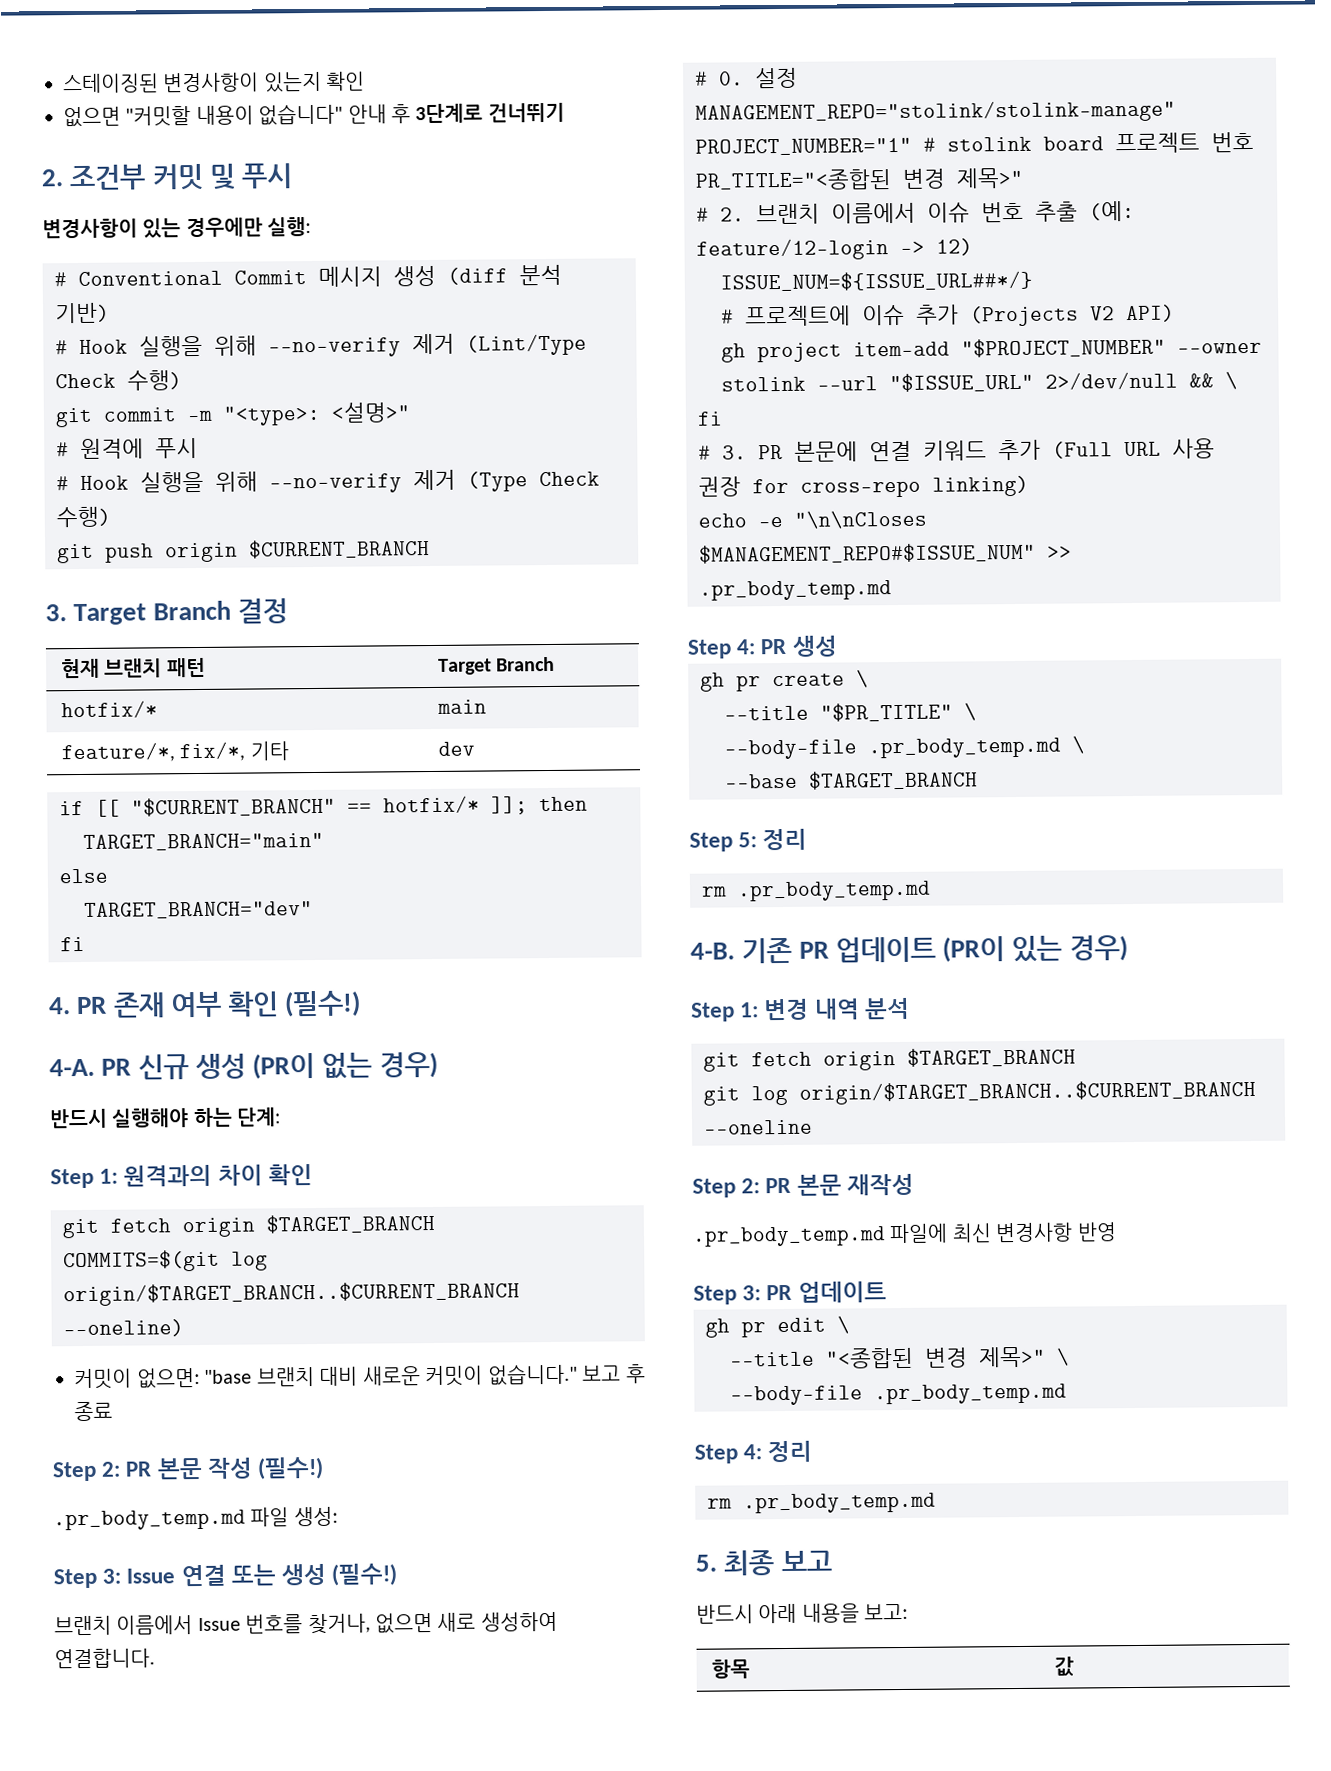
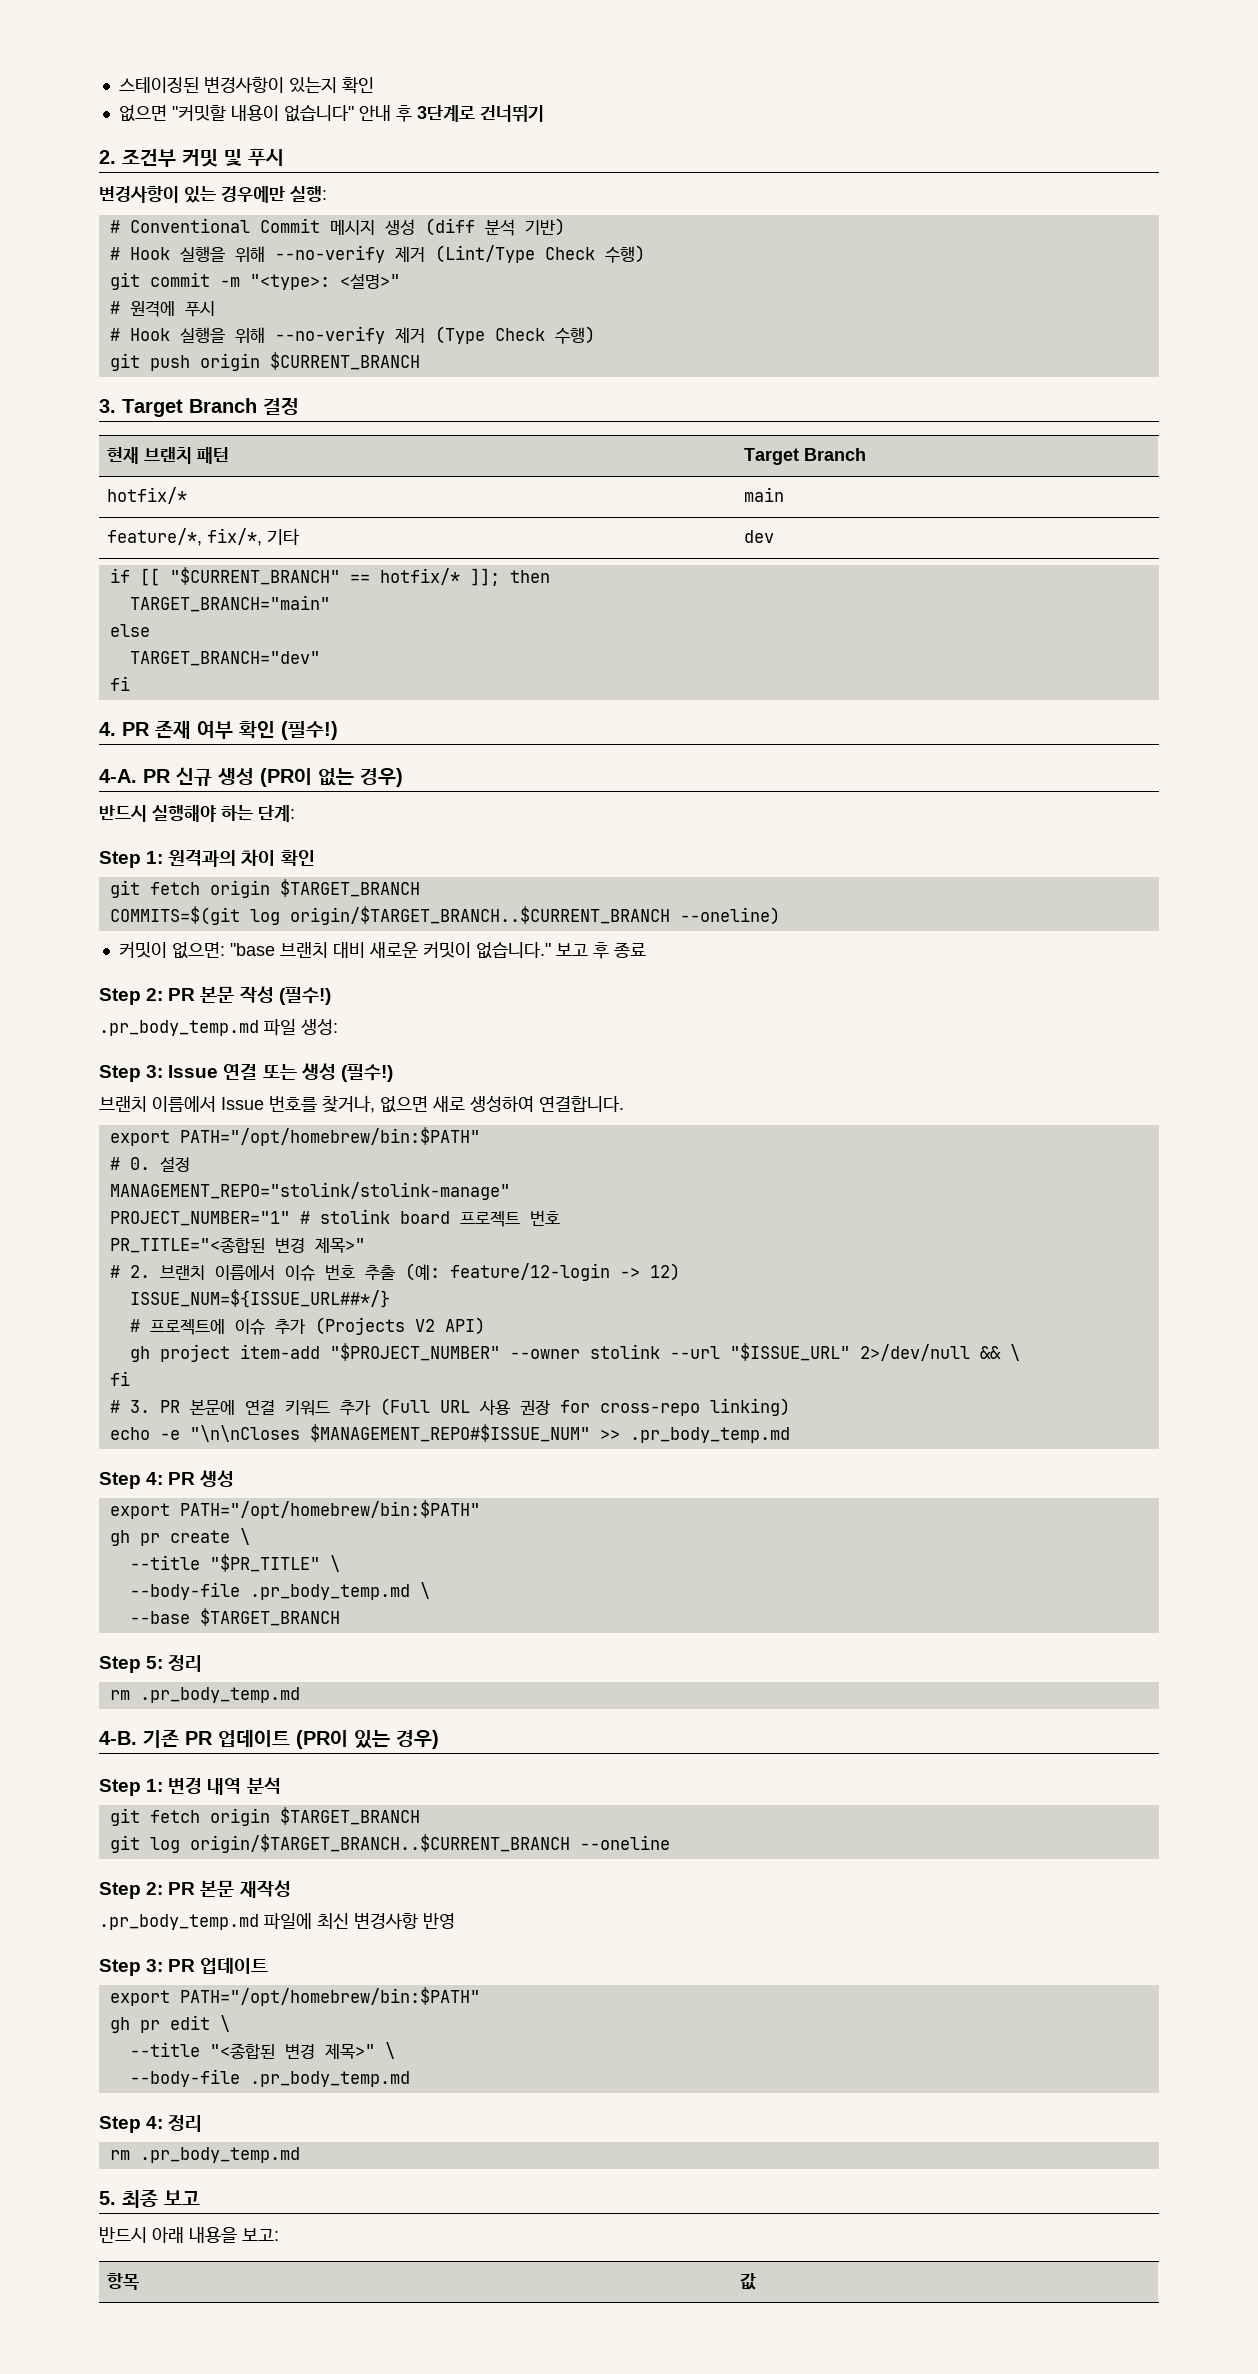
  브랜치 이름에서 Issue 번호를 찾거나, 없으면 새로 생성하여 연결합니다.
+ export PATH="/opt/homebrew/bin:$PATH"
  Step 4: PR 생성
+ export PATH="/opt/homebrew/bin:$PATH"
  Step 3: PR 업데이트
+ export PATH="/opt/homebrew/bin:$PATH"

